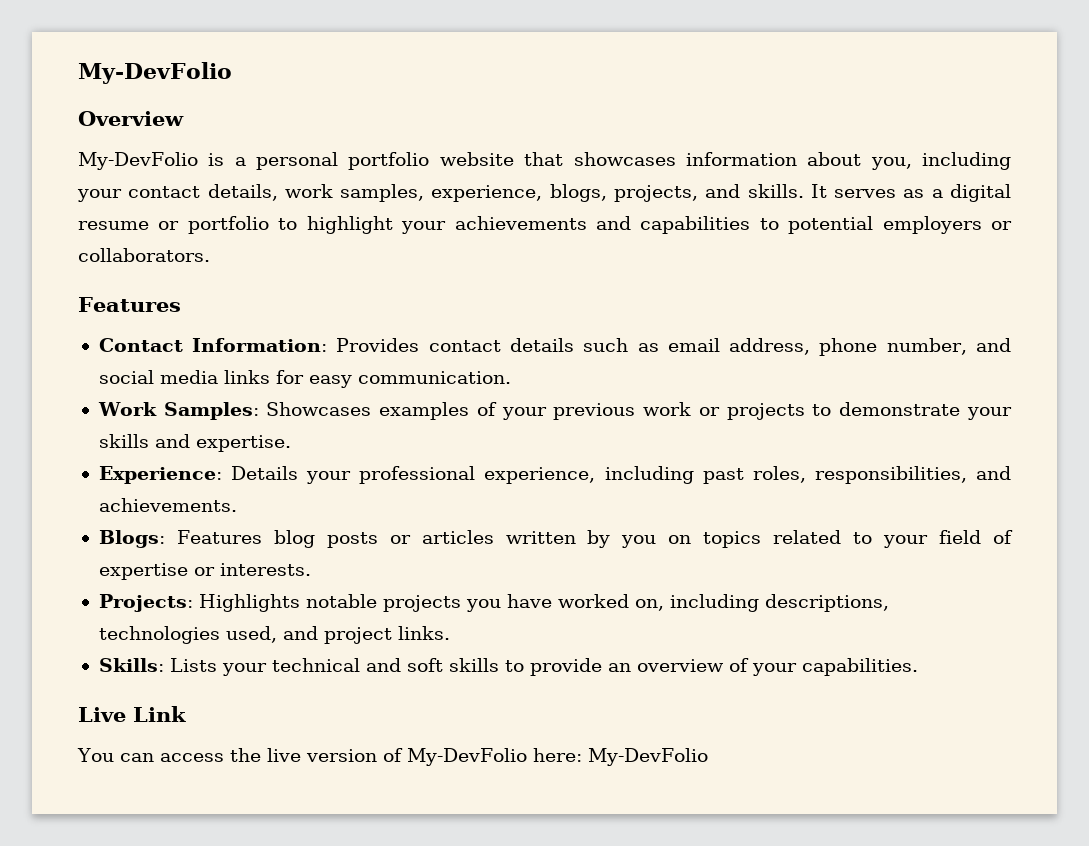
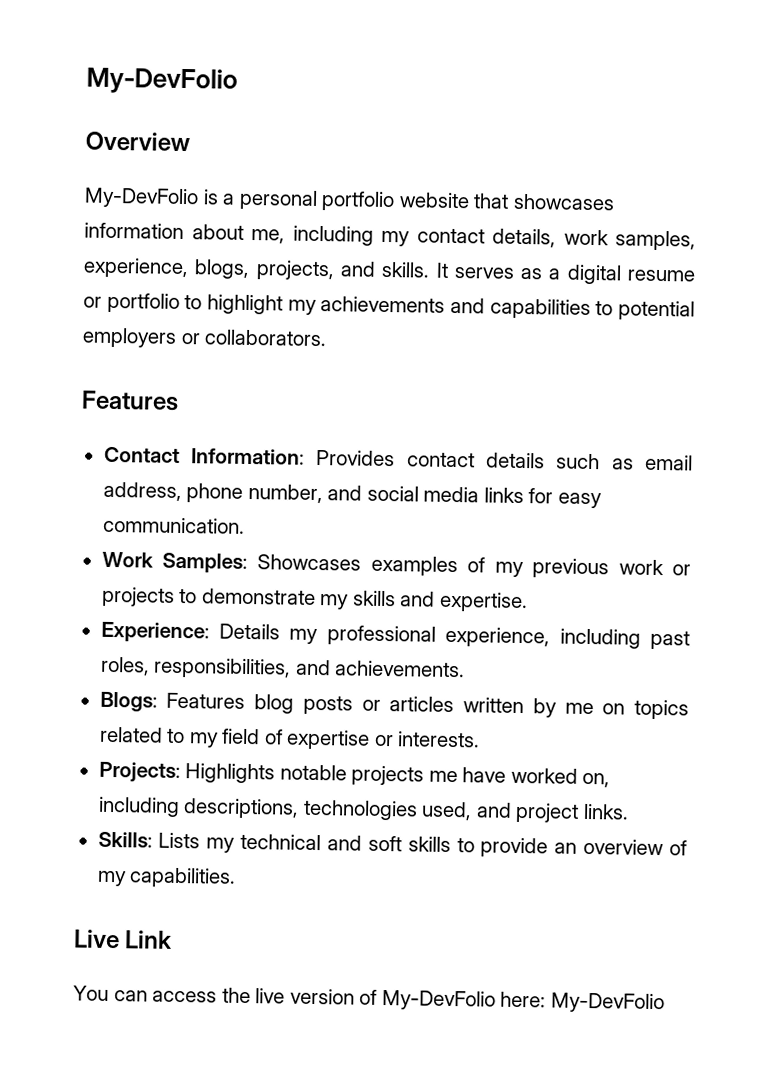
- My-DevFolio is a personal portfolio website that showcases information about you, including your contact details, work samples, experience, blogs, projects, and skills.
+ My-DevFolio is a personal portfolio website that showcases information about me, including my contact details, work samples, experience, blogs, projects, and skills.
- It serves as a digital resume or portfolio to highlight your achievements and capabilities to potential employers or collaborators.
+ It serves as a digital resume or portfolio to highlight my achievements and capabilities to potential employers or collaborators.
- Work Samples: Showcases examples of your previous work or projects to demonstrate your skills and expertise.
+ Work Samples: Showcases examples of my previous work or projects to demonstrate my skills and expertise.
- Experience: Details your professional experience, including past roles, responsibilities, and achievements.
+ Experience: Details my professional experience, including past roles, responsibilities, and achievements.
- Blogs: Features blog posts or articles written by you on topics related to your field of expertise or interests.
+ Blogs: Features blog posts or articles written by me on topics related to my field of expertise or interests.
- Projects: Highlights notable projects you have worked on, including descriptions, technologies used, and project links.
+ Projects: Highlights notable projects me have worked on, including descriptions, technologies used, and project links.
- Skills: Lists your technical and soft skills to provide an overview of your capabilities.
+ Skills: Lists my technical and soft skills to provide an overview of my capabilities.

